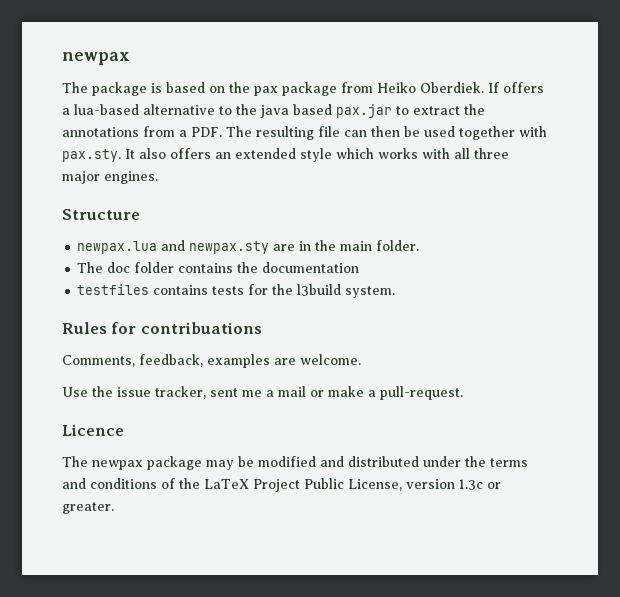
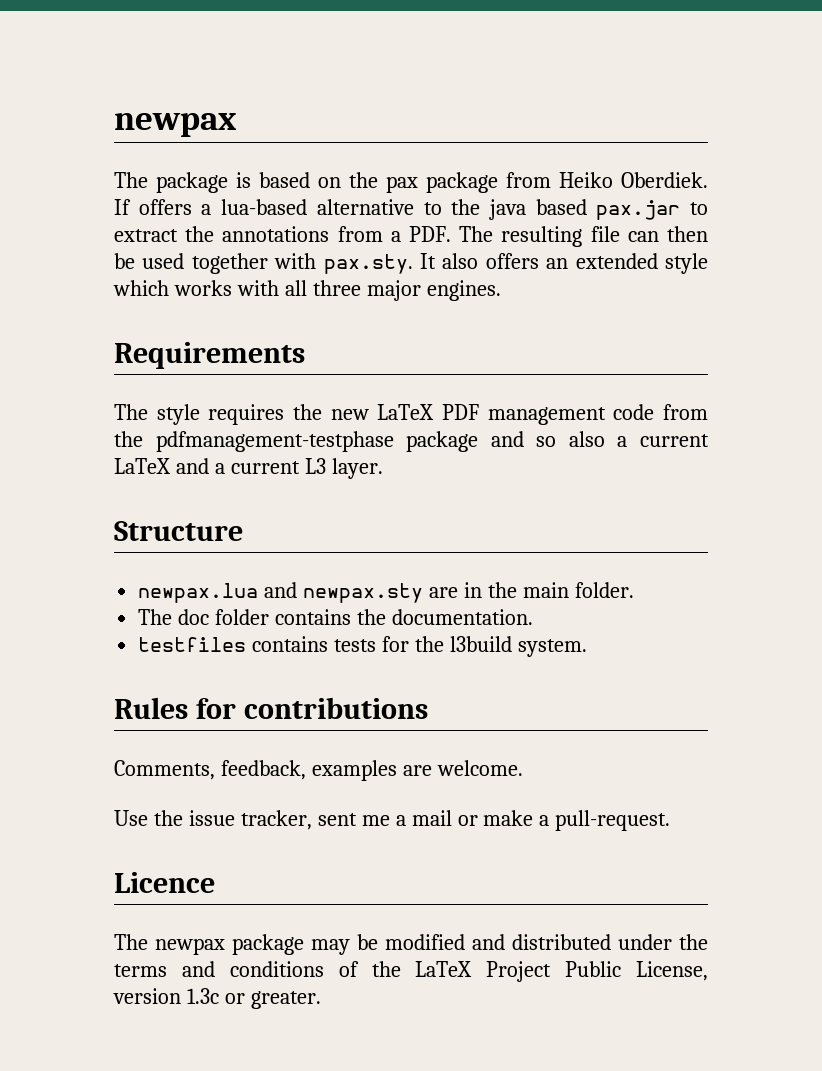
+ Requirements
+ The style requires the new LaTeX PDF management code from the pdfmanagement-testphase package and so also a current LaTeX and a current L3 layer.
- The doc folder contains the documentation
+ The doc folder contains the documentation.
- Rules for contribuations
+ Rules for contributions

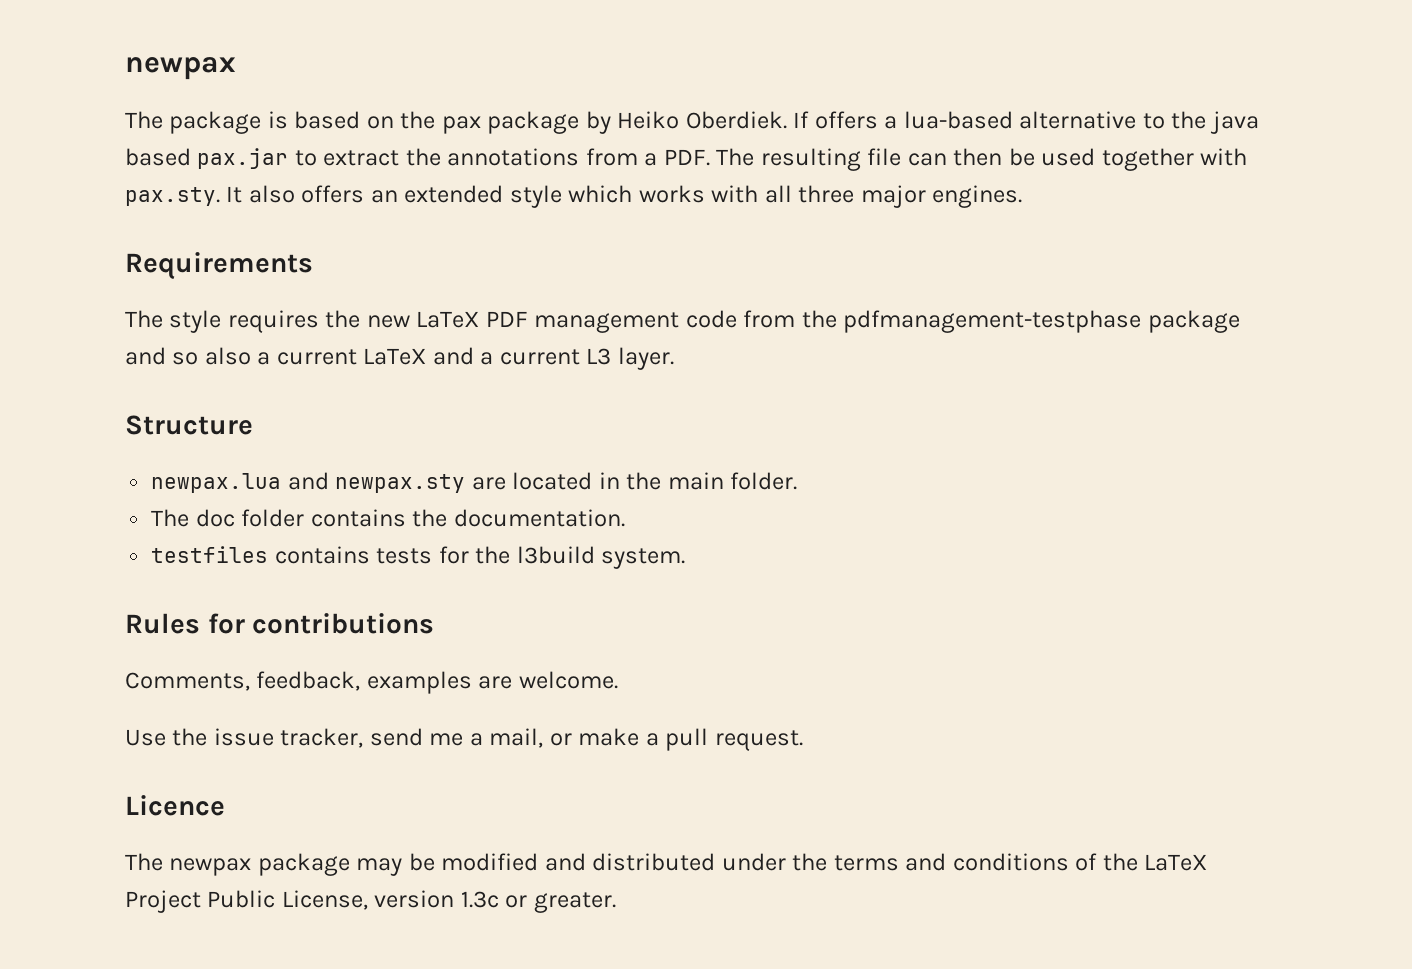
- The package is based on the pax package from Heiko Oberdiek.
+ The package is based on the pax package by Heiko Oberdiek.
- newpax.lua and newpax.sty are in the main folder.
+ newpax.lua and newpax.sty are located in the main folder.
- Use the issue tracker, sent me a mail or make a pull-request.
+ Use the issue tracker, send me a mail, or make a pull request.

